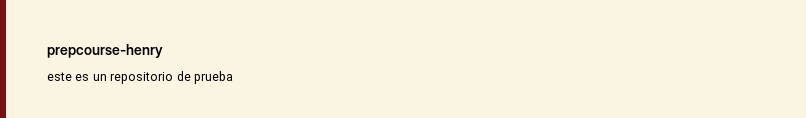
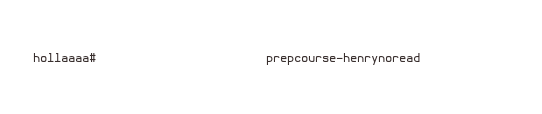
- prepcourse-henry
- este es un repositorio de prueba
+ hollaaaa# prepcourse-henrynoread

